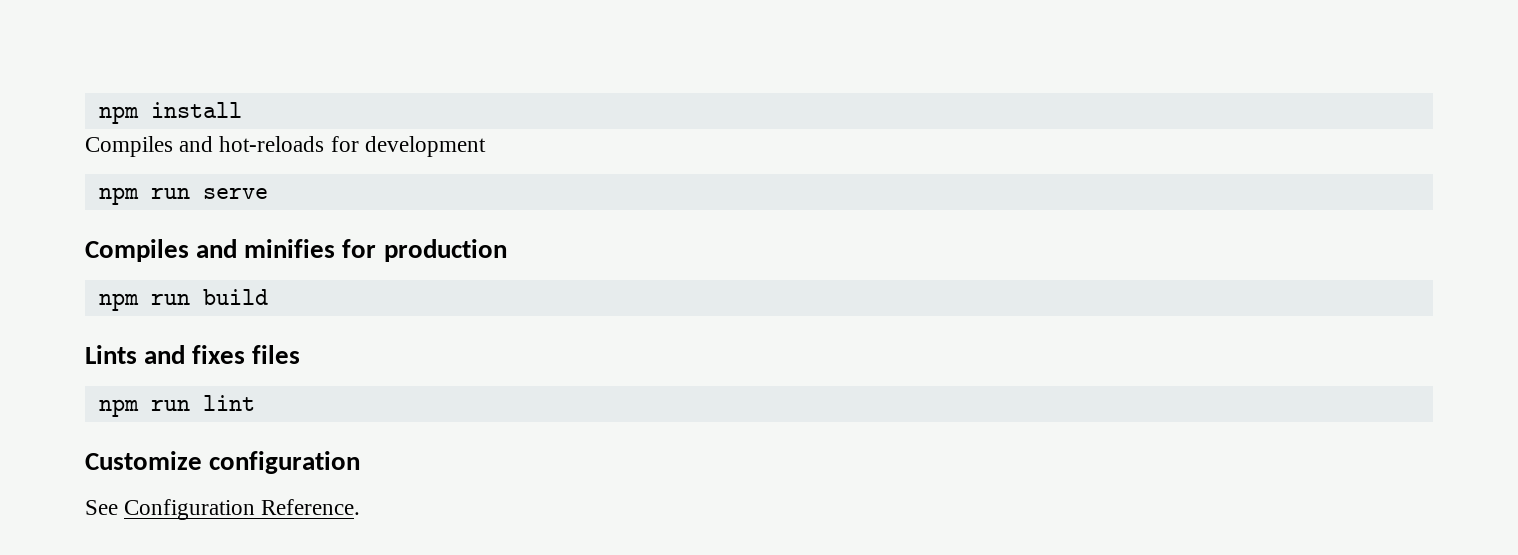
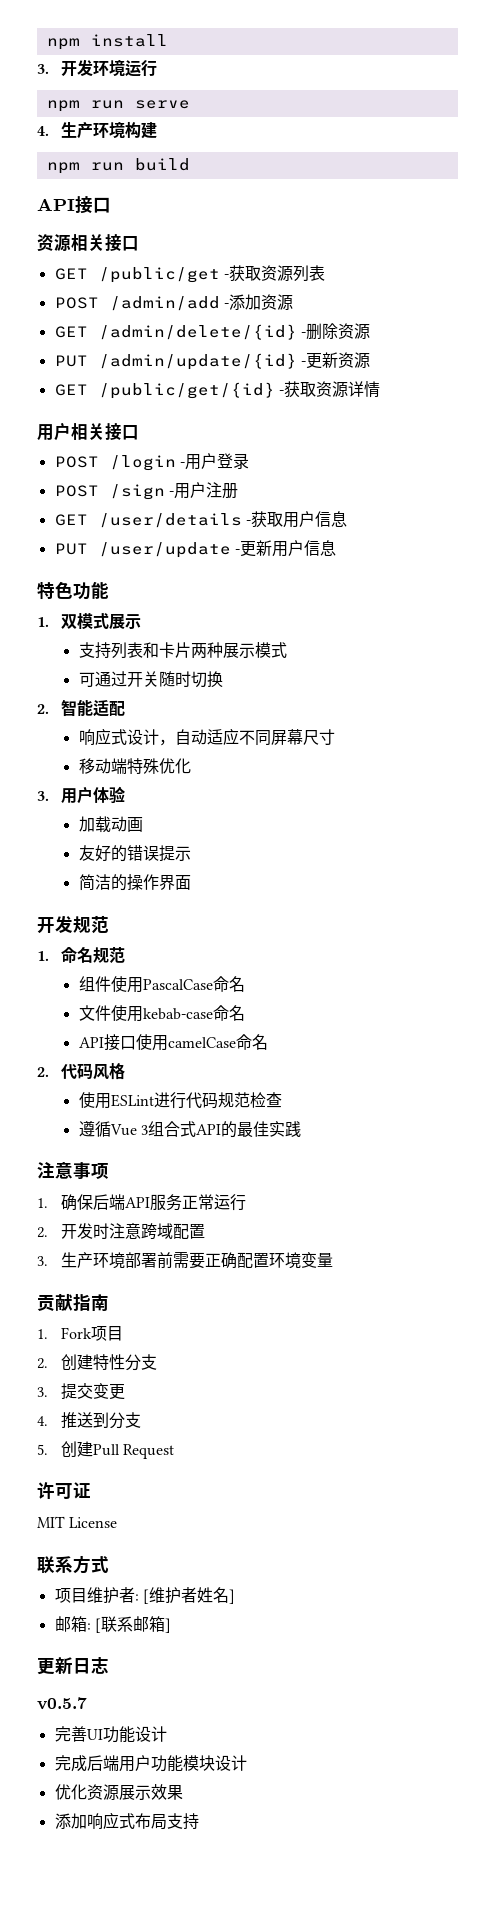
- Compiles and hot-reloads for development
+ 3.开发环境运行
  npm run serve
- Compiles and minifies for production
+ 4.生产环境构建
  npm run build
- Lints and fixes files
- npm run lint
- Customize configuration
- See Configuration Reference.
+ API接口
+ 资源相关接口
+ GET /public/get -获取资源列表
+ POST /admin/add -添加资源
+ GET /admin/delete/{id} -删除资源
+ PUT /admin/update/{id} -更新资源
+ GET /public/get/{id} -获取资源详情
+ 用户相关接口
+ POST /login -用户登录
+ POST /sign -用户注册
+ GET /user/details -获取用户信息
+ PUT /user/update -更新用户信息
+ 特色功能
+ 1.双模式展示
+ 支持列表和卡片两种展示模式
+ 可通过开关随时切换
+ 2.智能适配
+ 响应式设计，自动适应不同屏幕尺寸
+ 移动端特殊优化
+ 3.用户体验
+ 加载动画
+ 友好的错误提示
+ 简洁的操作界面
+ 开发规范
+ 1.命名规范
+ 组件使用PascalCase命名
+ 文件使用kebab-case命名
+ API接口使用camelCase命名
+ 2.代码风格
+ 使用ESLint进行代码规范检查
+ 遵循Vue 3组合式API的最佳实践
+ 注意事项
+ 1.确保后端API服务正常运行
+ 2.开发时注意跨域配置
+ 3.生产环境部署前需要正确配置环境变量
+ 贡献指南
+ 1. Fork项目
+ 2.创建特性分支
+ 3.提交变更
+ 4.推送到分支
+ 5.创建Pull Request
+ 许可证
+ MIT License
+ 联系方式
+ 项目维护者: [维护者姓名]
+ 邮箱: [联系邮箱]
+ 更新日志
+ v0.5.7
+ 完善UI功能设计
+ 完成后端用户功能模块设计
+ 优化资源展示效果
+ 添加响应式布局支持

